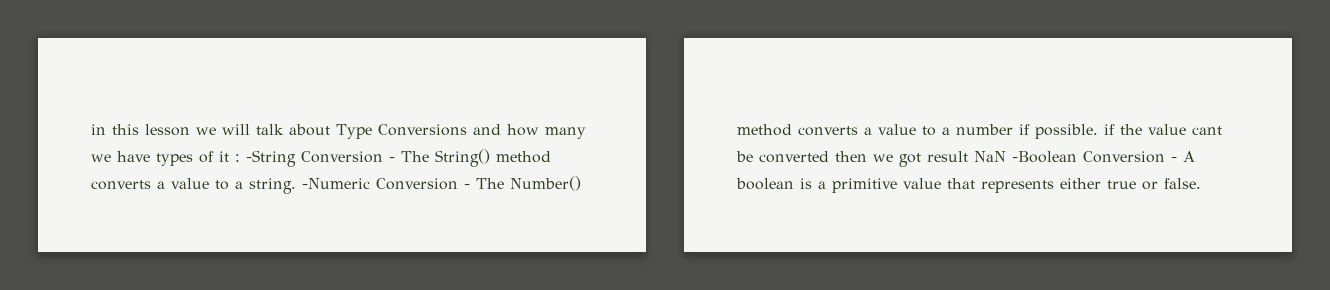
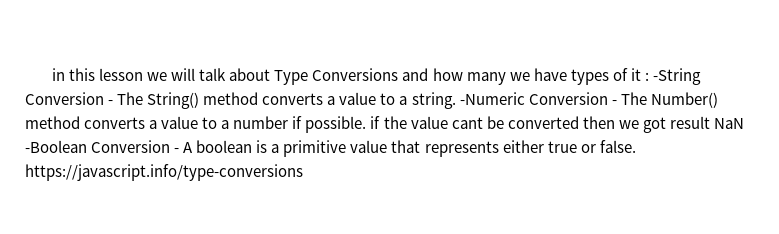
- -Numeric Conversion - The Number() method converts a value to a number if possible. if the value cant be converted then we got result NaN -Boolean Conversion - A boolean is a primitive value that represents either true or false.
+ -Numeric Conversion - The Number() method converts a value to a number if possible. if the value cant be converted then we got result NaN -Boolean Conversion - A boolean is a primitive value that represents either true or false. https://javascript.info/type-conversions

